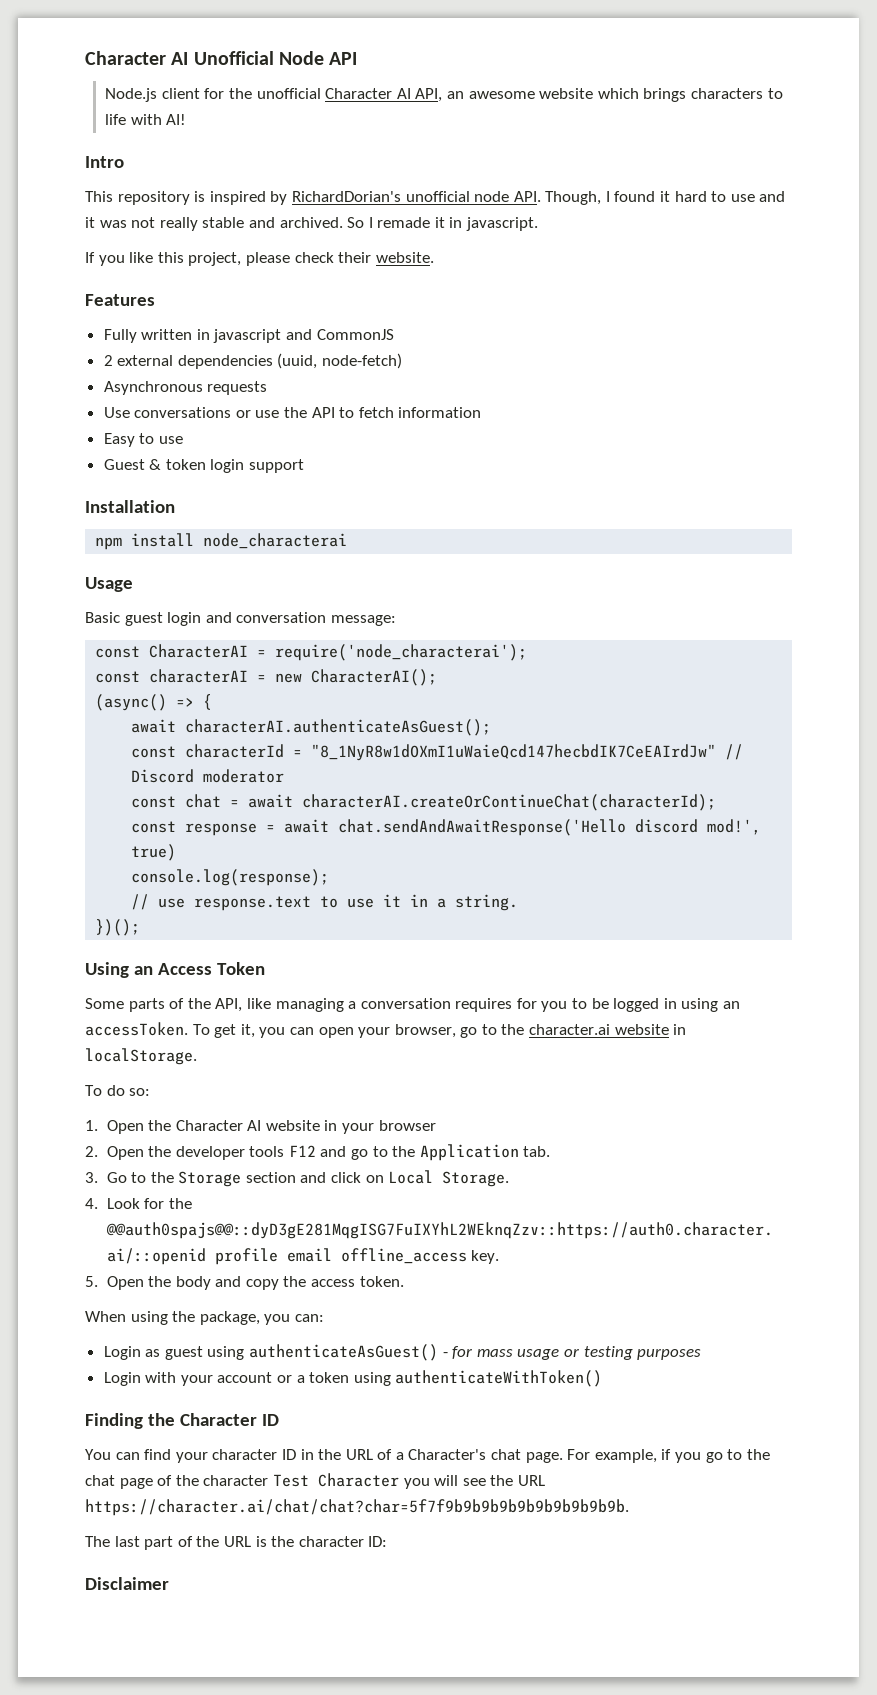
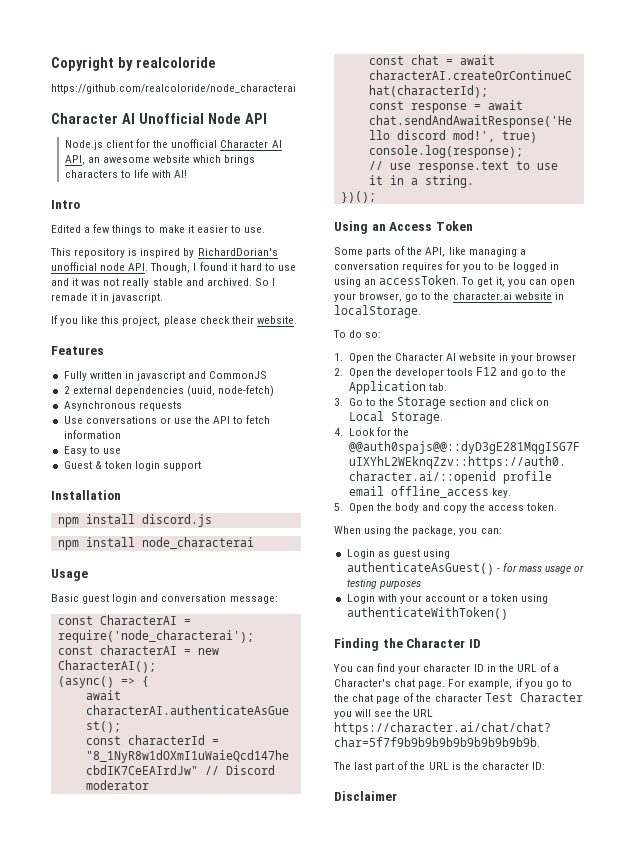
+ Copyright by realcoloride
+ https://github.com/realcoloride/node_characterai
+ Edited a few things to make it easier to use.
+ npm install discord.js

